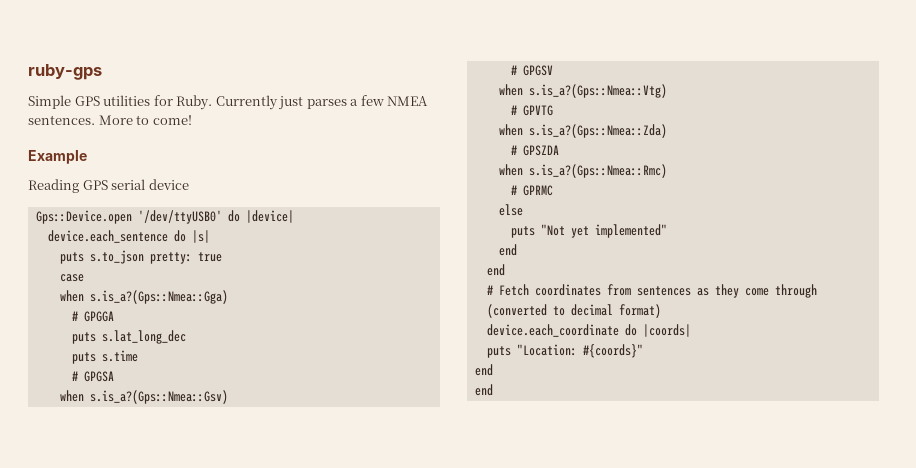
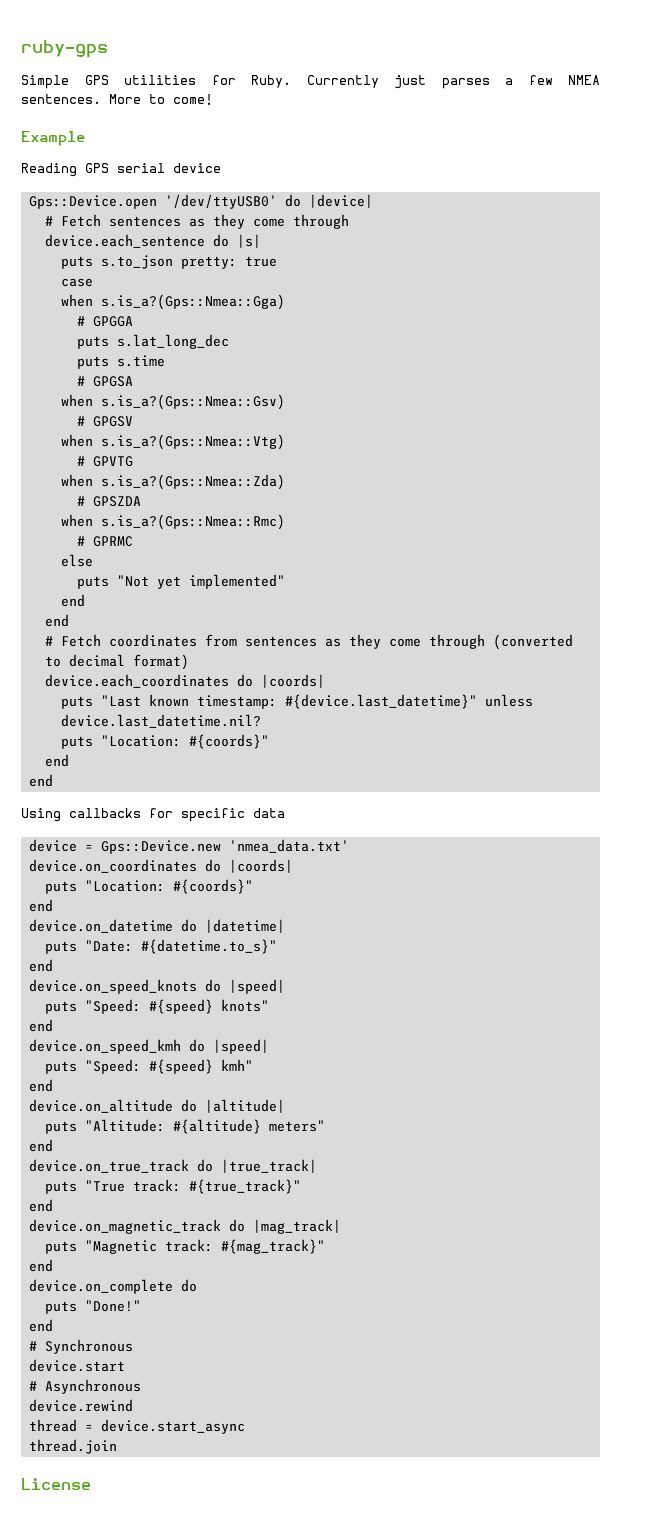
+ # Fetch sentences as they come through
- device.each_coordinate do |coords|
+ device.each_coordinates do |coords|
+ puts "Last known timestamp: #{device.last_datetime}" unless device.last_datetime.nil?
+ puts "Location: #{coords}"
+ end
+ end
+ Using callbacks for specific data
+ device = Gps::Device.new 'nmea_data.txt'
+ device.on_coordinates do |coords|
  puts "Location: #{coords}"
  end
+ device.on_datetime do |datetime|
+ puts "Date: #{datetime.to_s}"
  end
+ device.on_speed_knots do |speed|
+ puts "Speed: #{speed} knots"
+ end
+ device.on_speed_kmh do |speed|
+ puts "Speed: #{speed} kmh"
+ end
+ device.on_altitude do |altitude|
+ puts "Altitude: #{altitude} meters"
+ end
+ device.on_true_track do |true_track|
+ puts "True track: #{true_track}"
+ end
+ device.on_magnetic_track do |mag_track|
+ puts "Magnetic track: #{mag_track}"
+ end
+ device.on_complete do
+ puts "Done!"
+ end
+ # Synchronous
+ device.start
+ # Asynchronous
+ device.rewind
+ thread = device.start_async
+ thread.join
+ License

